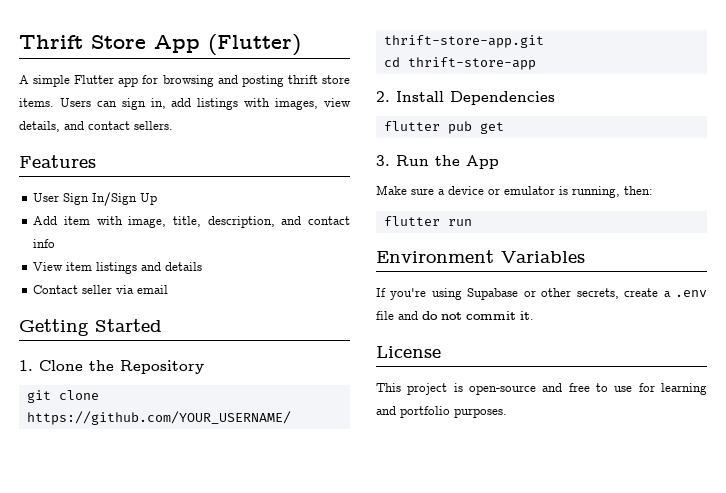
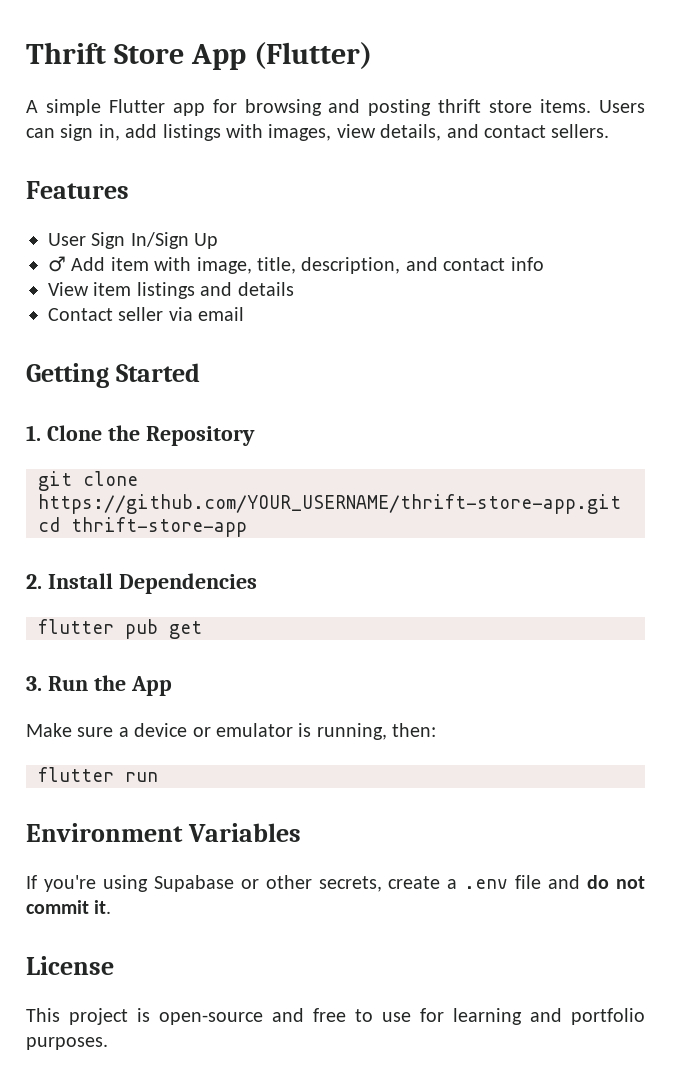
- Add item with image, title, description, and contact info
+ ♂ Add item with image, title, description, and contact info

